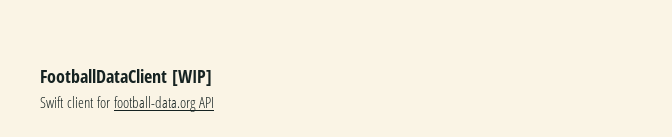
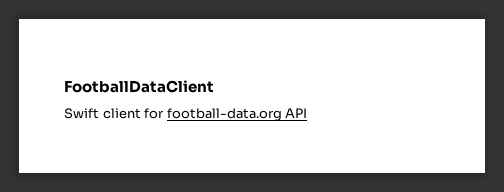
- FootballDataClient [WIP]
+ FootballDataClient

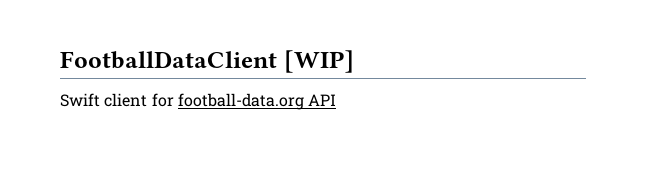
- FootballDataClient
+ FootballDataClient [WIP]

